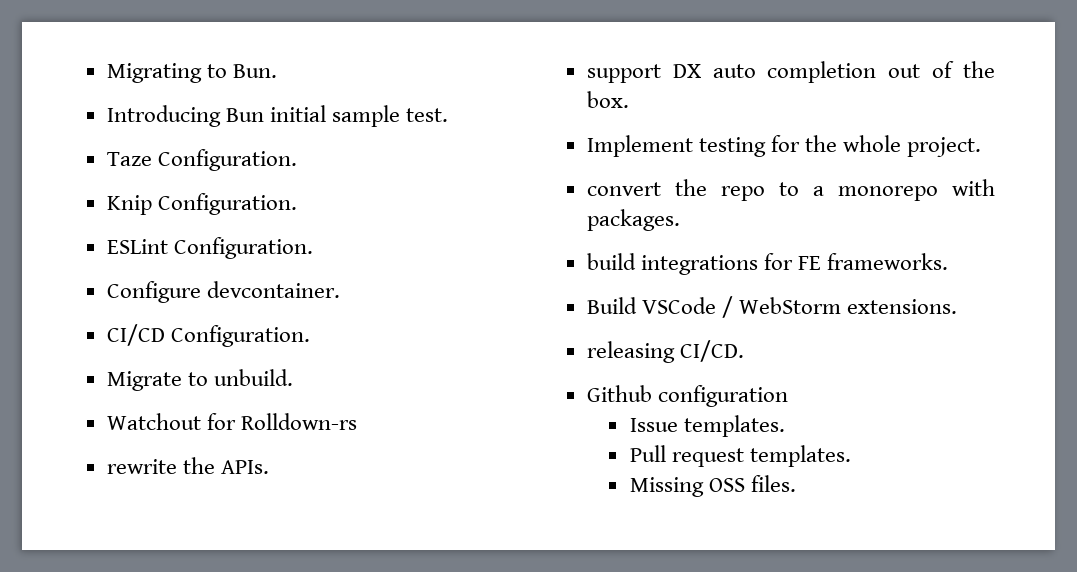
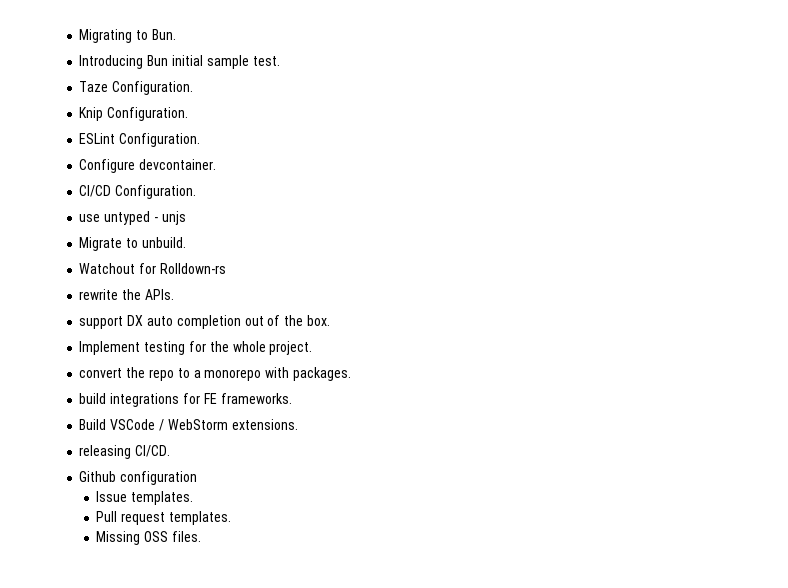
+ use untyped - unjs

